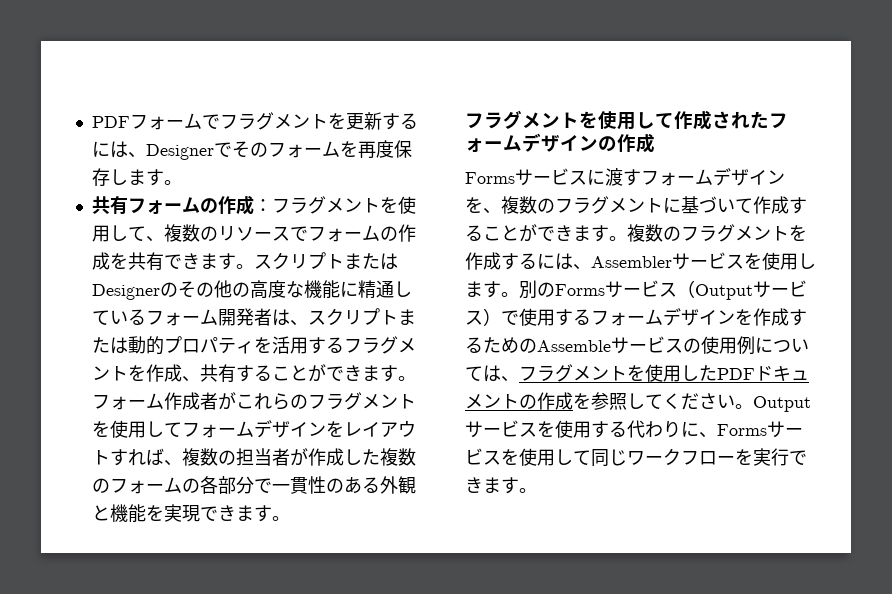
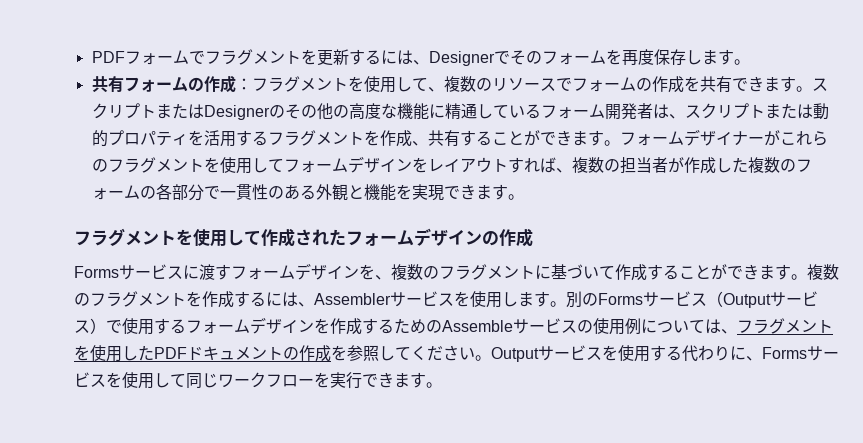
- フォーム作成者がこれらのフラグメントを使用してフォームデザインをレイアウトすれば、複数の担当者が作成した複数のフォームの各部分で一貫性のある外観と機能を実現できます。
+ フォームデザイナーがこれらのフラグメントを使用してフォームデザインをレイアウトすれば、複数の担当者が作成した複数のフォームの各部分で一貫性のある外観と機能を実現できます。

